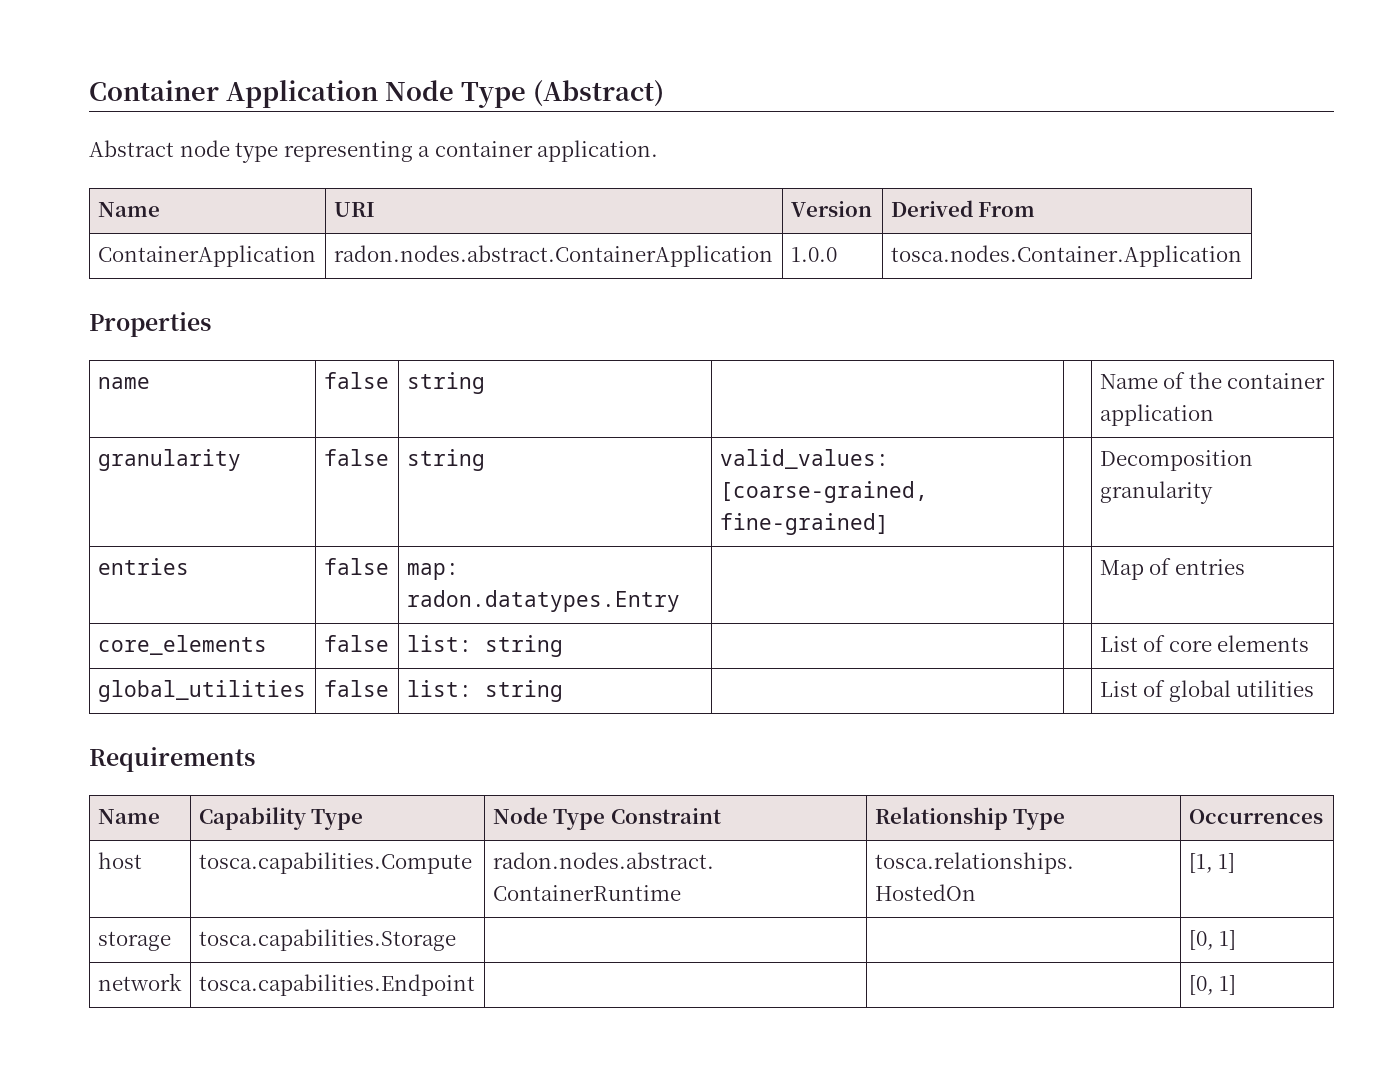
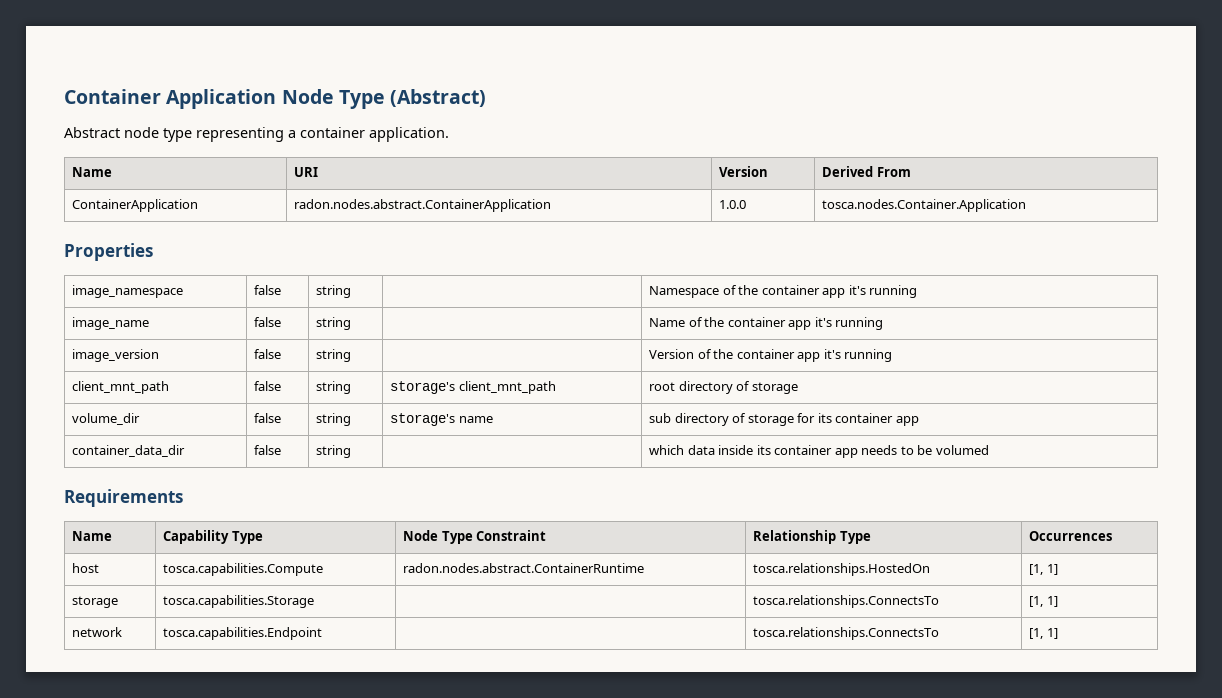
- name | false | string | | | Name of the container application
- granularity | false | string | valid_values: [coarse-grained, fine-grained] | | Decomposition granularity
- entries | false | map: radon.datatypes.Entry | | | Map of entries
- core_elements | false | list: string | | | List of core elements
- global_utilities | false | list: string | | | List of global utilities
+ image_namespace | false | string | | Namespace of the container app it's running
+ image_name | false | string | | Name of the container app it's running
+ image_version | false | string | | Version of the container app it's running
+ client_mnt_path | false | string | storage's client_mnt_path | root directory of storage
+ volume_dir | false | string | storage's name | sub directory of storage for its container app
+ container_data_dir | false | string | | which data inside its container app needs to be volumed
- storage | tosca.capabilities.Storage | | | [0, 1]
+ storage | tosca.capabilities.Storage | | tosca.relationships.ConnectsTo | [1, 1]
- network | tosca.capabilities.Endpoint | | | [0, 1]
+ network | tosca.capabilities.Endpoint | | tosca.relationships.ConnectsTo | [1, 1]

